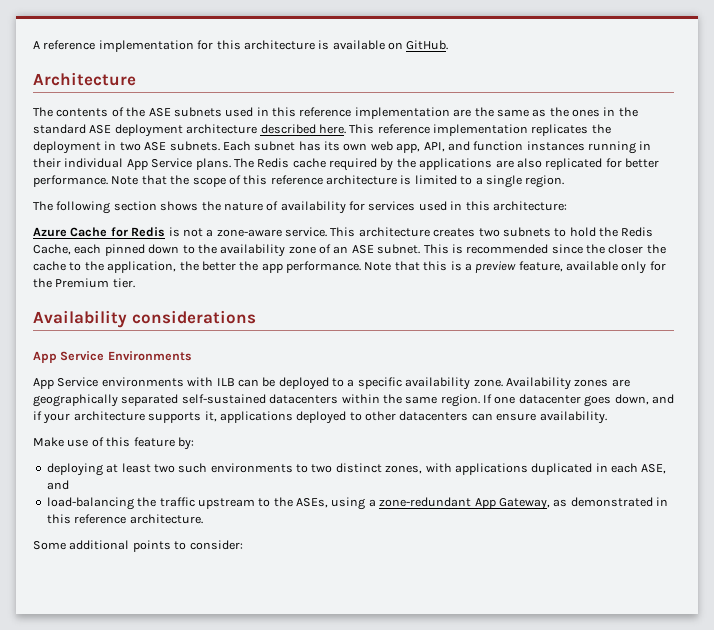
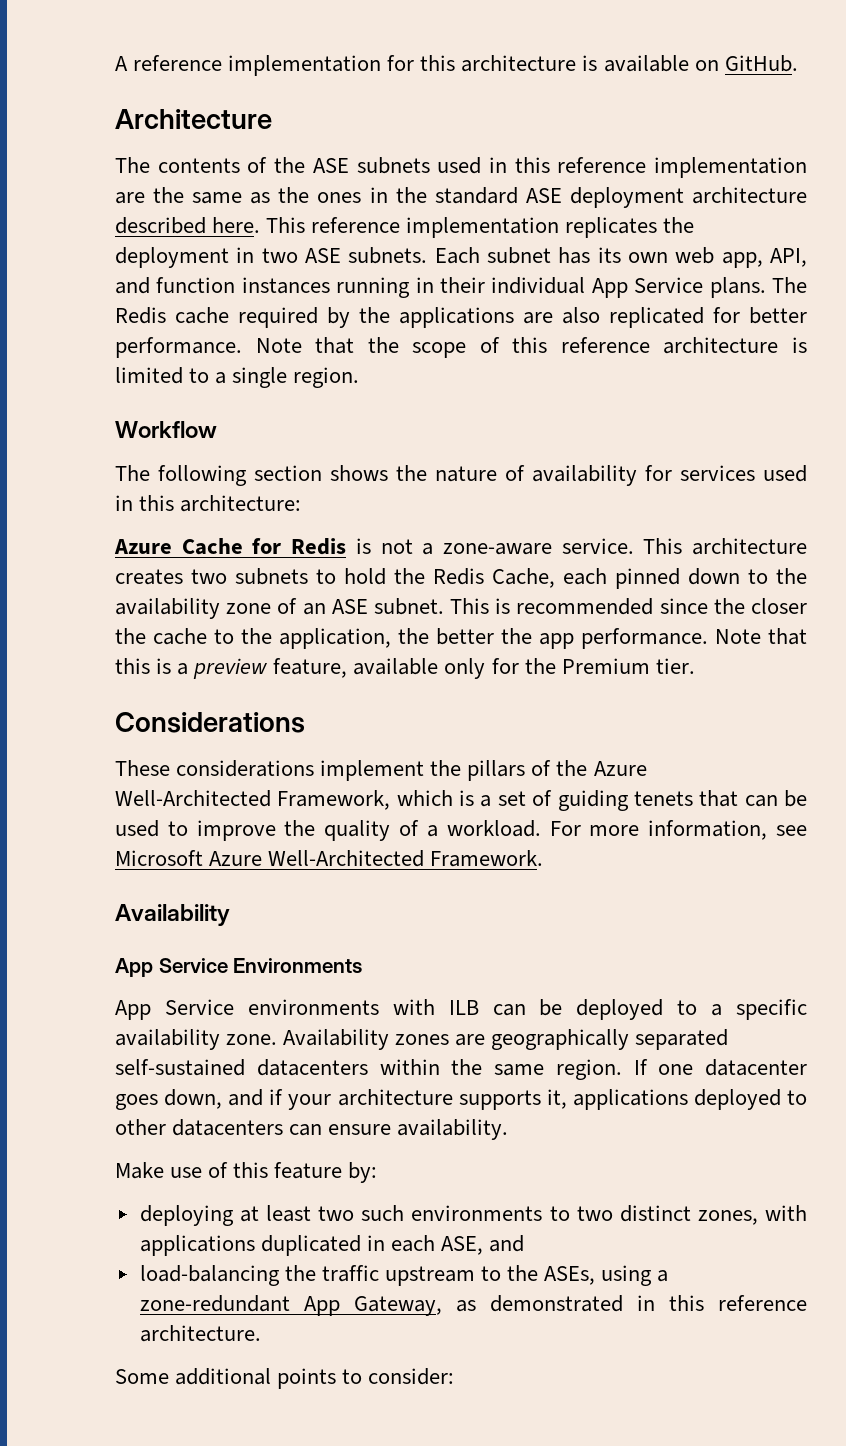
+ Workflow
- Availability considerations
+ Considerations
+ These considerations implement the pillars of the Azure Well-Architected Framework, which is a set of guiding tenets that can be used to improve the quality of a workload. For more information, see Microsoft Azure Well-Architected Framework.
+ Availability

